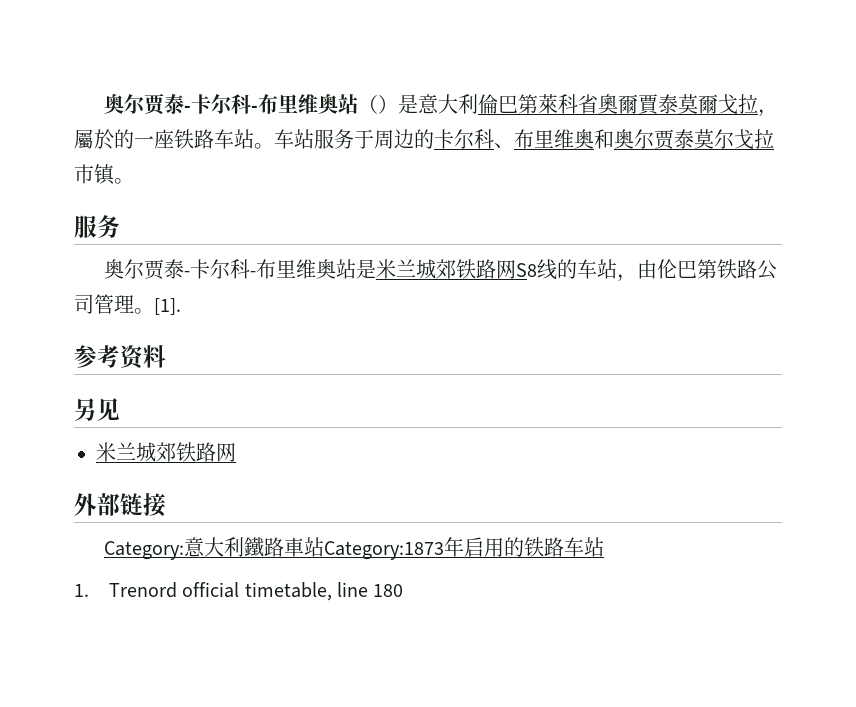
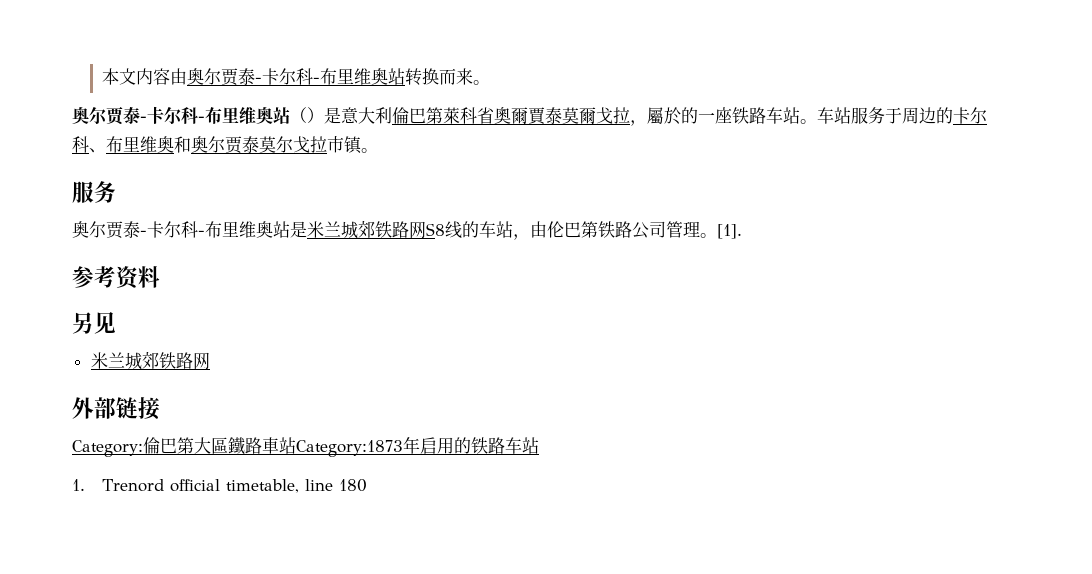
+ 本文内容由奥尔贾泰-卡尔科-布里维奥站转换而来。
- Category:意大利鐵路車站Category:1873年启用的铁路车站
+ Category:倫巴第大區鐵路車站Category:1873年启用的铁路车站

